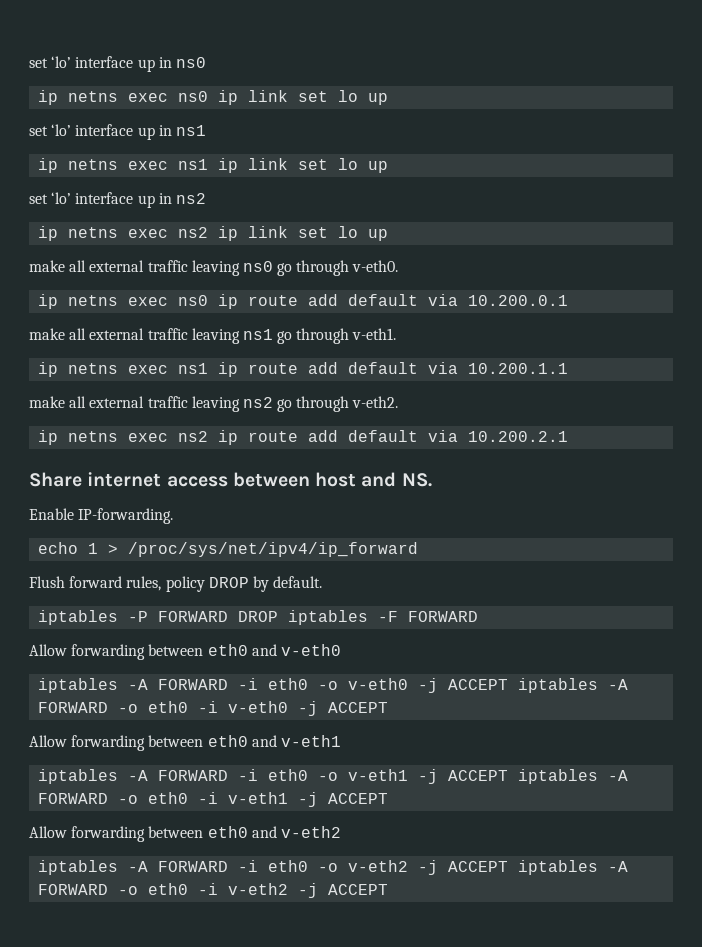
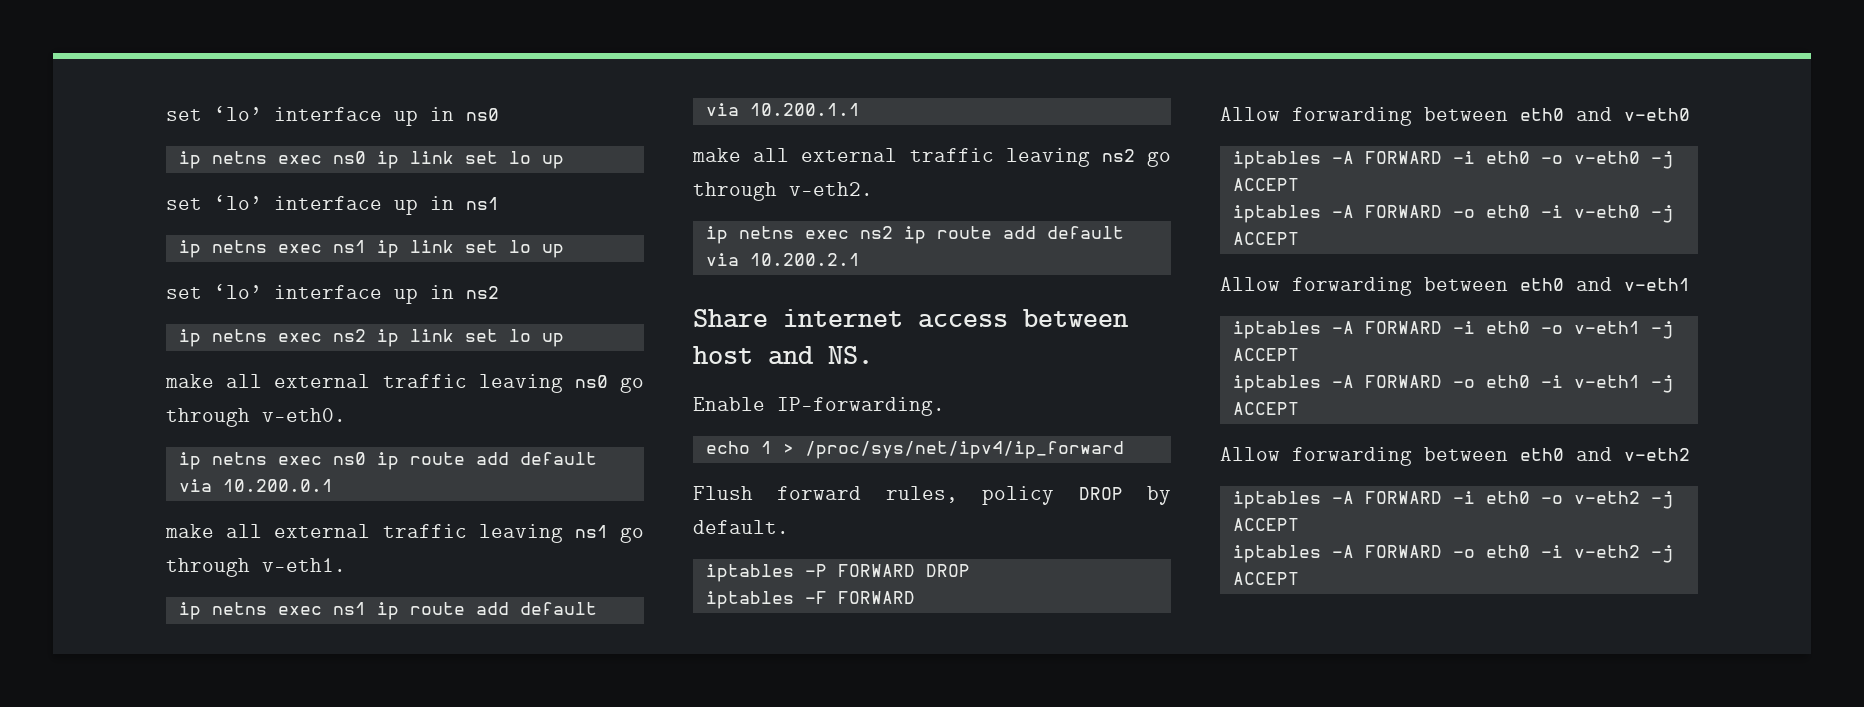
- iptables -P FORWARD DROP iptables -F FORWARD
+ iptables -P FORWARD DROP
+ iptables -F FORWARD
- iptables -A FORWARD -i eth0 -o v-eth0 -j ACCEPT iptables -A FORWARD -o eth0 -i v-eth0 -j ACCEPT
+ iptables -A FORWARD -i eth0 -o v-eth0 -j ACCEPT
+ iptables -A FORWARD -o eth0 -i v-eth0 -j ACCEPT
- iptables -A FORWARD -i eth0 -o v-eth1 -j ACCEPT iptables -A FORWARD -o eth0 -i v-eth1 -j ACCEPT
+ iptables -A FORWARD -i eth0 -o v-eth1 -j ACCEPT
+ iptables -A FORWARD -o eth0 -i v-eth1 -j ACCEPT
- iptables -A FORWARD -i eth0 -o v-eth2 -j ACCEPT iptables -A FORWARD -o eth0 -i v-eth2 -j ACCEPT
+ iptables -A FORWARD -i eth0 -o v-eth2 -j ACCEPT
+ iptables -A FORWARD -o eth0 -i v-eth2 -j ACCEPT

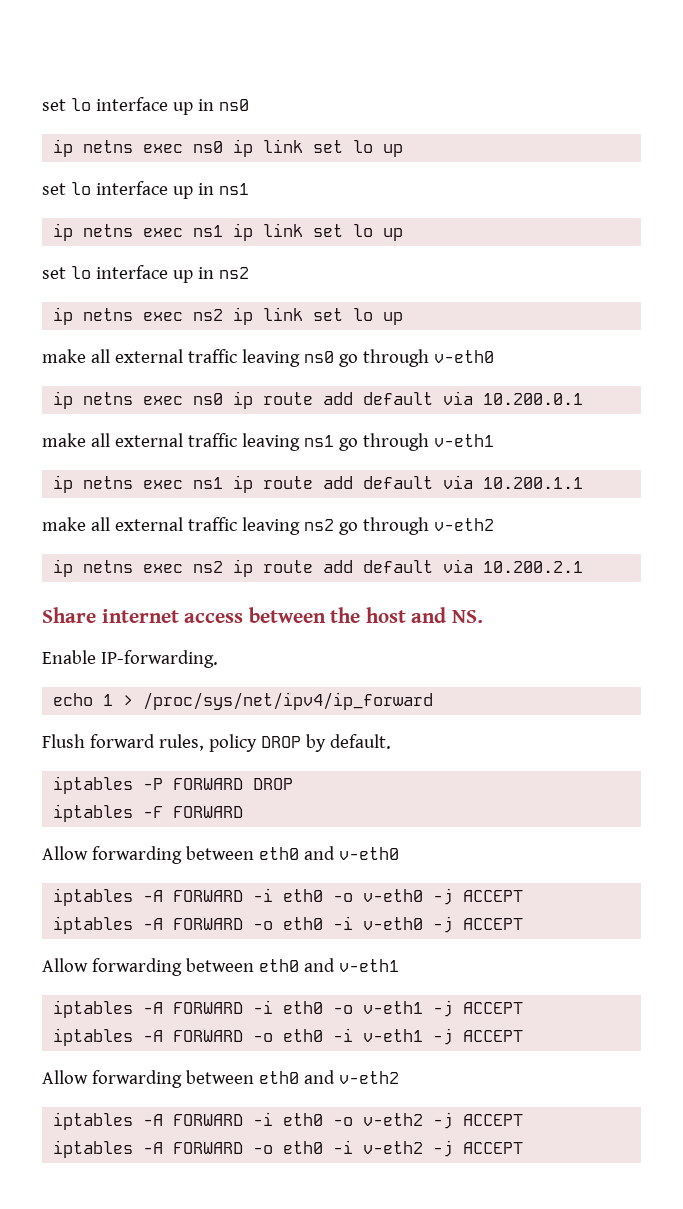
- set ‘lo’ interface up in ns0
+ set lo interface up in ns0
- set ‘lo’ interface up in ns1
+ set lo interface up in ns1
- set ‘lo’ interface up in ns2
+ set lo interface up in ns2
- make all external traffic leaving ns0 go through v-eth0.
+ make all external traffic leaving ns0 go through v-eth0
- make all external traffic leaving ns1 go through v-eth1.
+ make all external traffic leaving ns1 go through v-eth1
- make all external traffic leaving ns2 go through v-eth2.
+ make all external traffic leaving ns2 go through v-eth2
- Share internet access between host and NS.
+ Share internet access between the host and NS.

